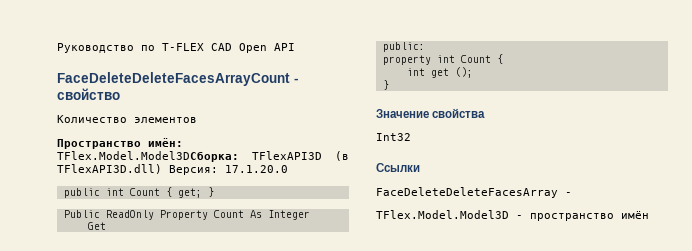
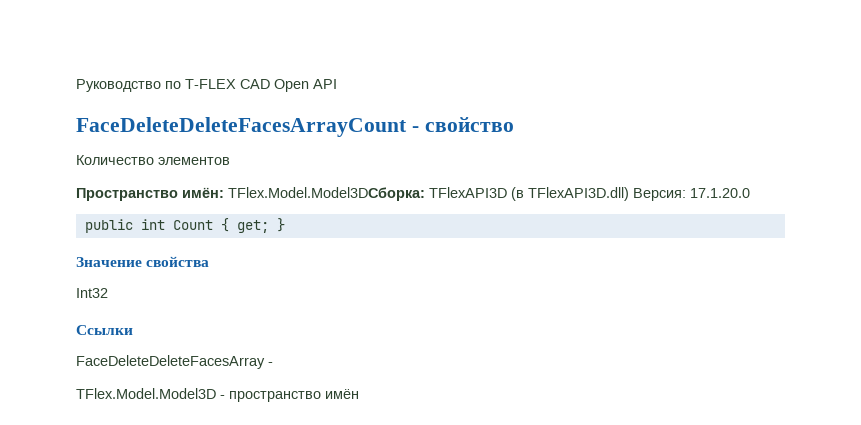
- Public ReadOnly Property Count As Integer
- Get
- public:
- property int Count {
- int get ();
- }

